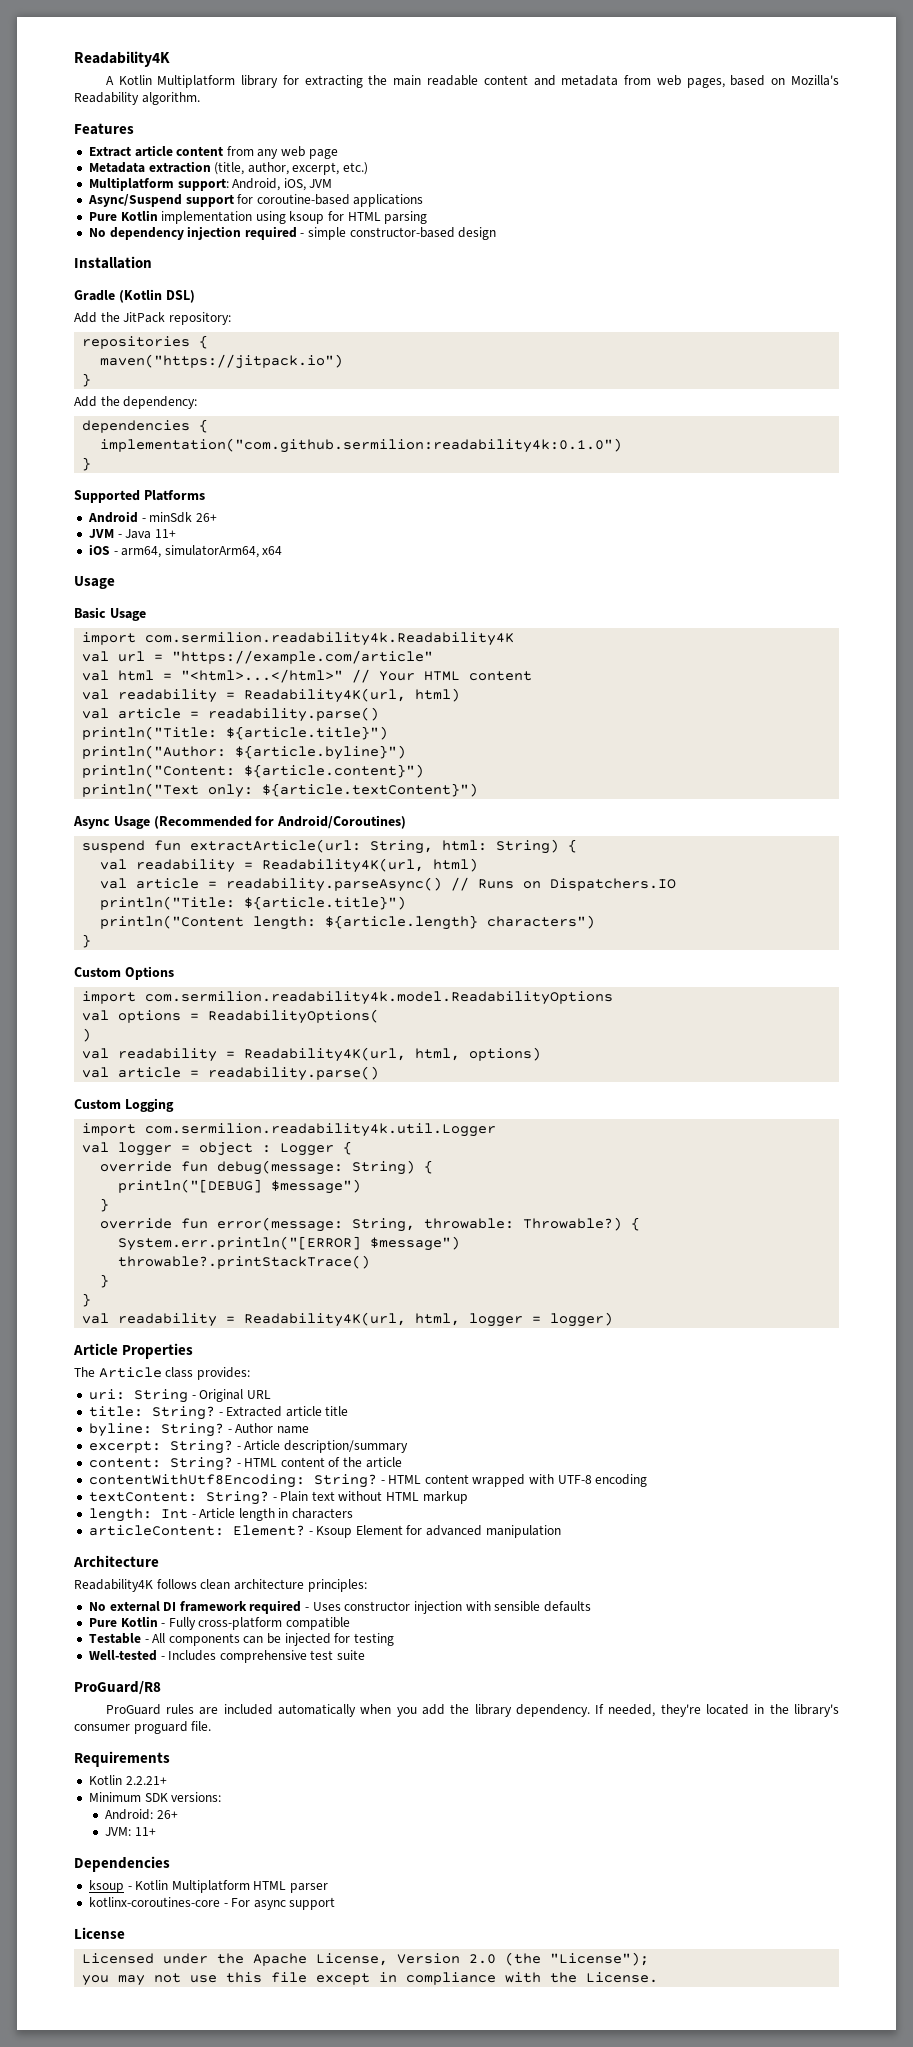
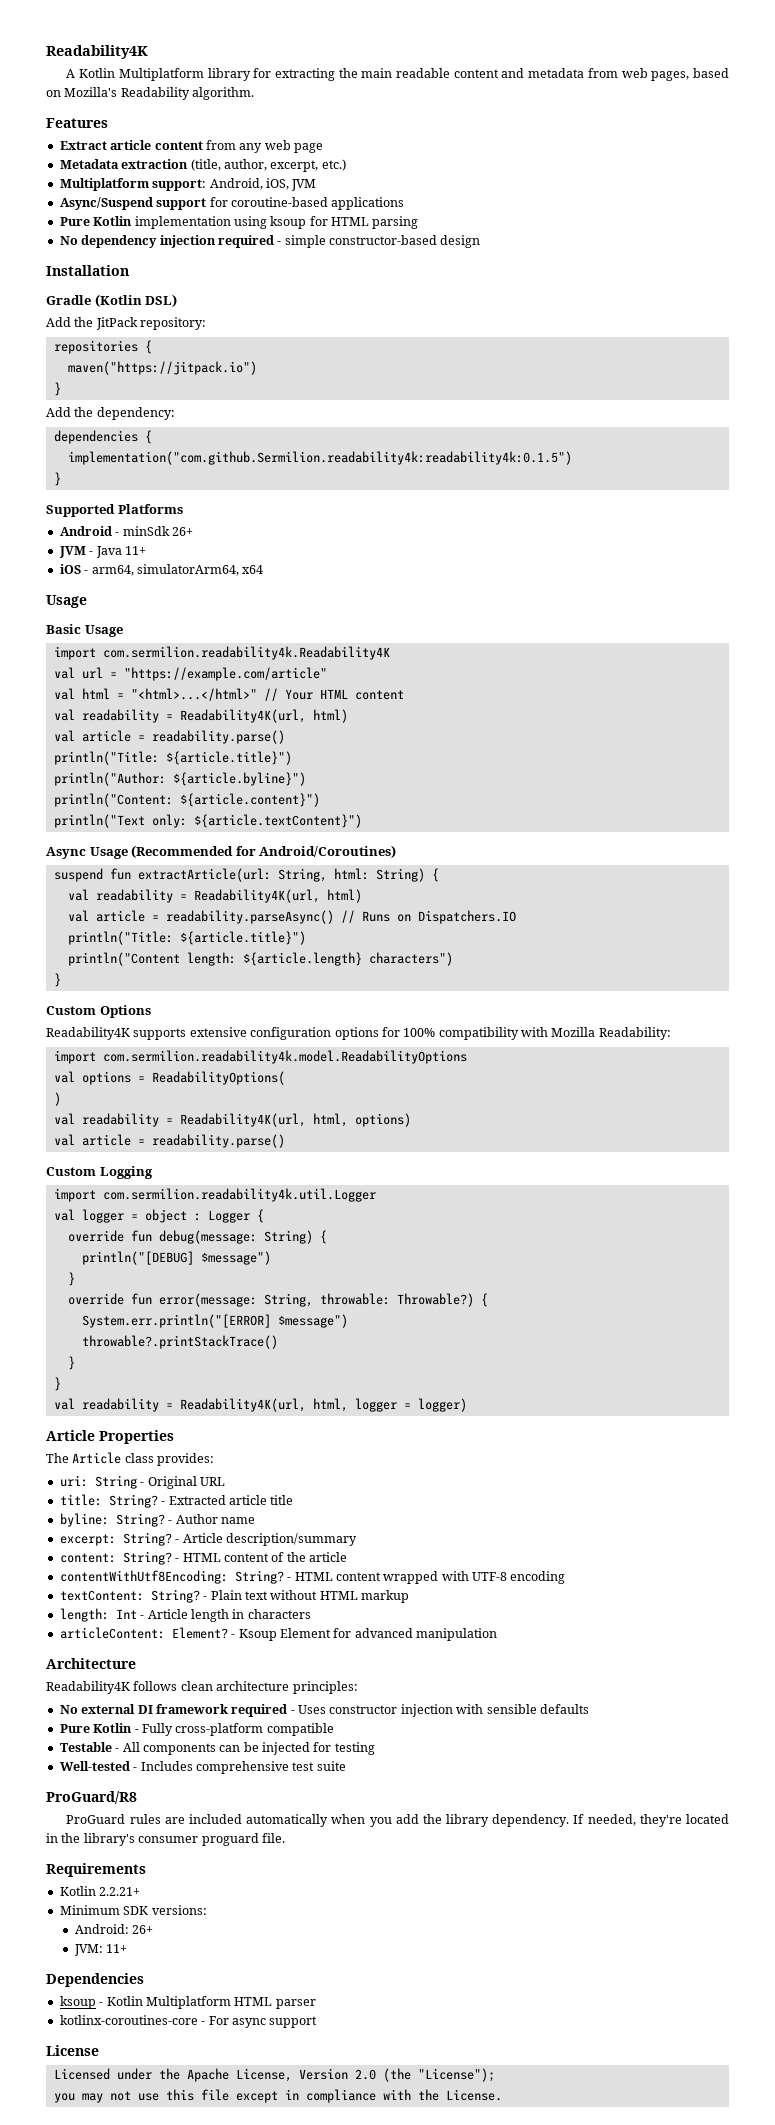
- implementation("com.github.sermilion:readability4k:0.1.0")
+ implementation("com.github.Sermilion.readability4k:readability4k:0.1.5")
+ Readability4K supports extensive configuration options for 100% compatibility with Mozilla Readability:

